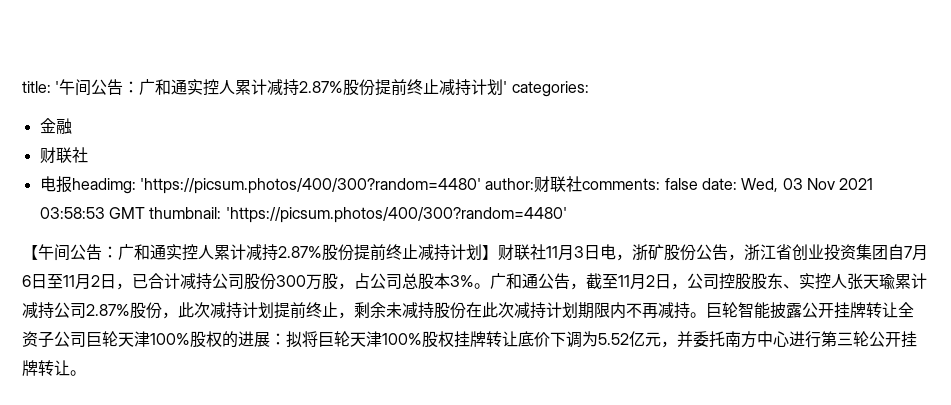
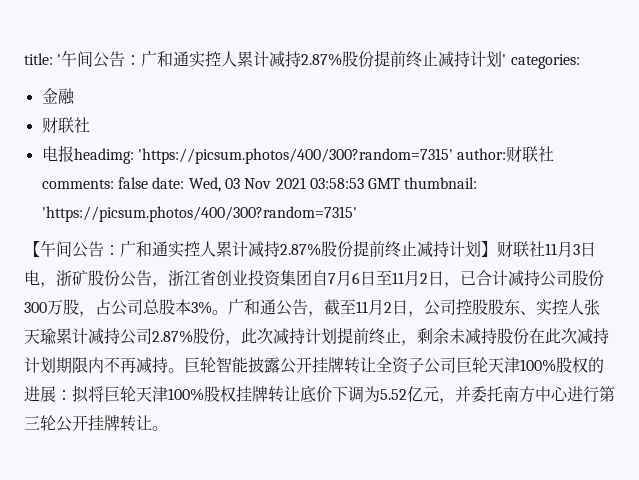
- 电报headimg: 'https://picsum.photos/400/300?random=4480' author:财联社comments: false date: Wed, 03 Nov 2021 03:58:53 GMT thumbnail: 'https://picsum.photos/400/300?random=4480'
+ 电报headimg: 'https://picsum.photos/400/300?random=7315' author:财联社comments: false date: Wed, 03 Nov 2021 03:58:53 GMT thumbnail: 'https://picsum.photos/400/300?random=7315'

